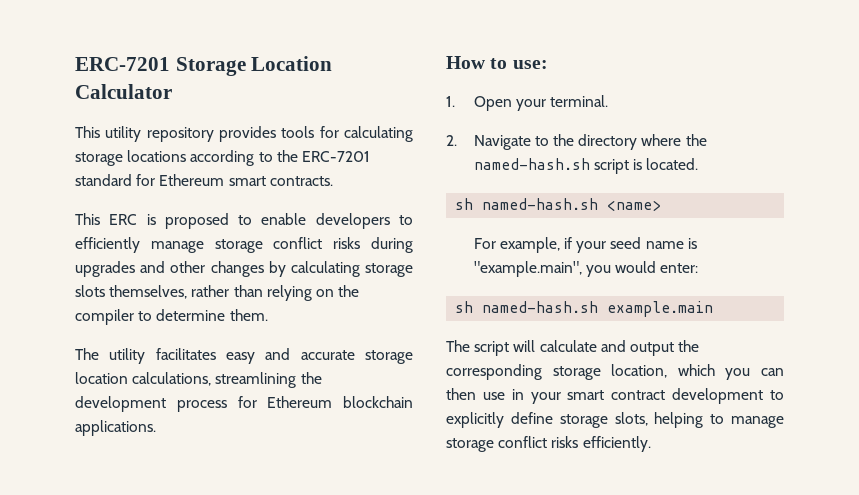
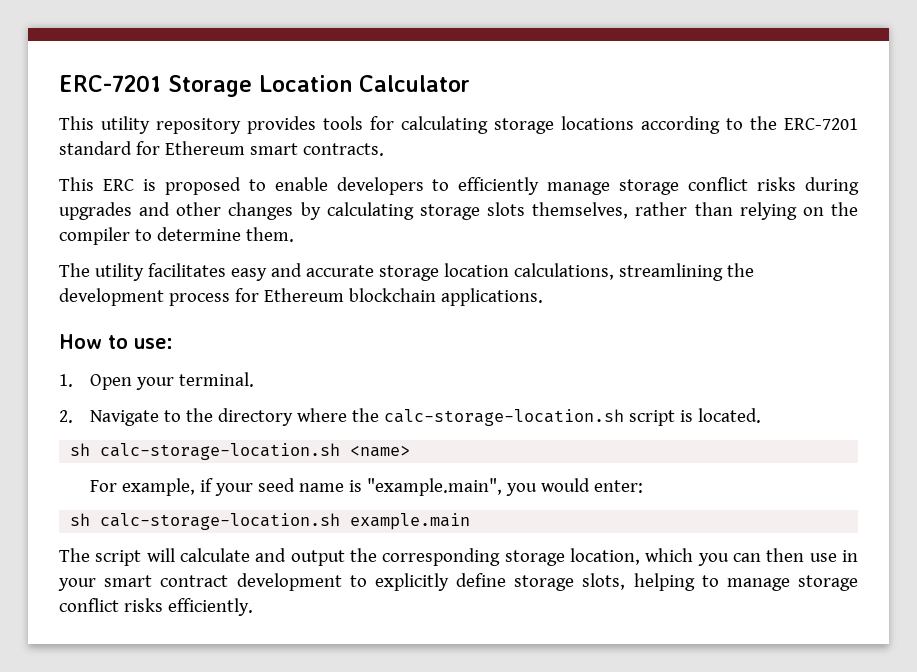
- 2. Navigate to the directory where the named-hash.sh script is located.
+ 2. Navigate to the directory where the calc-storage-location.sh script is located.
- sh named-hash.sh <name>
+ sh calc-storage-location.sh <name>
- sh named-hash.sh example.main
+ sh calc-storage-location.sh example.main

